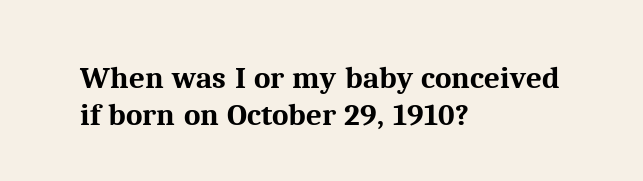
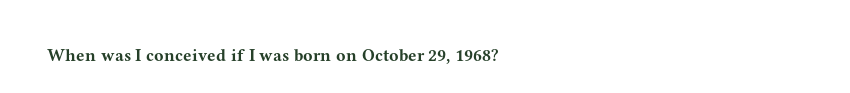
- When was I or my baby conceived if born on October 29, 1910?
+ When was I conceived if I was born on October 29, 1968?

